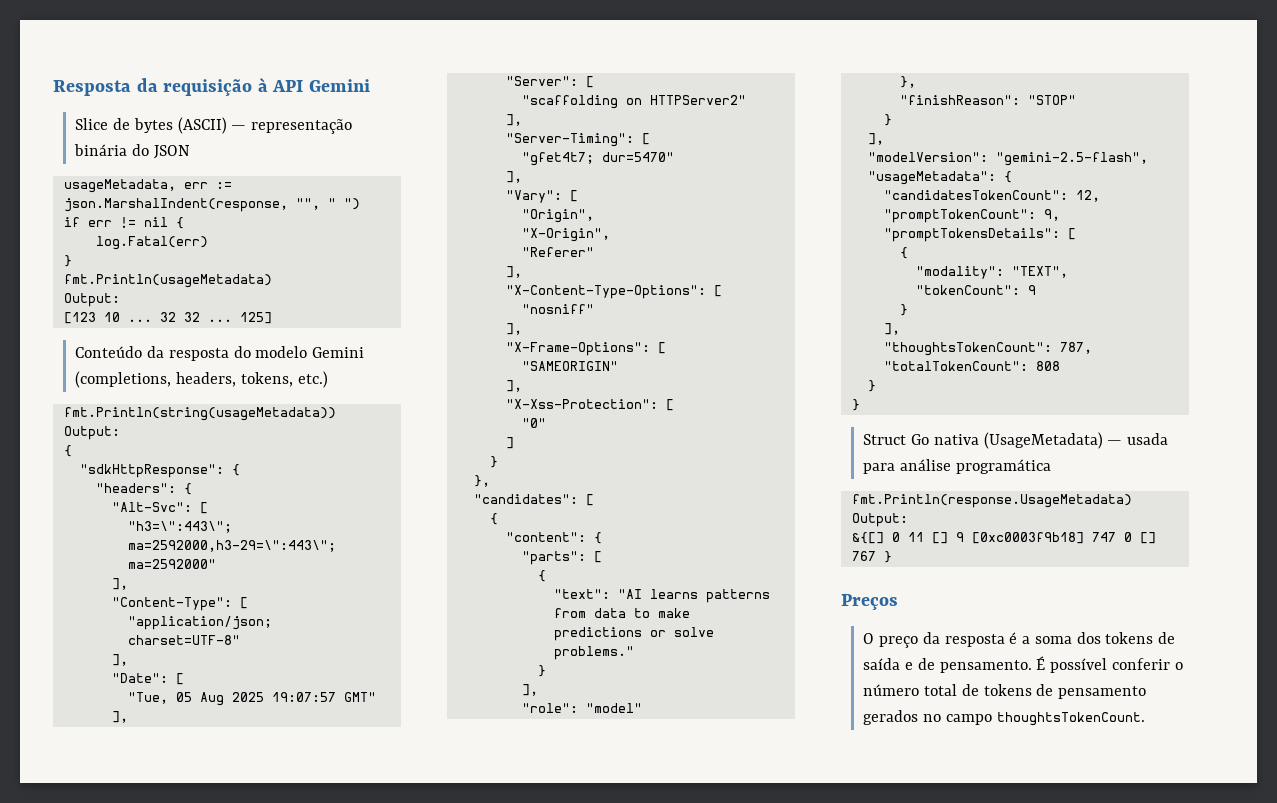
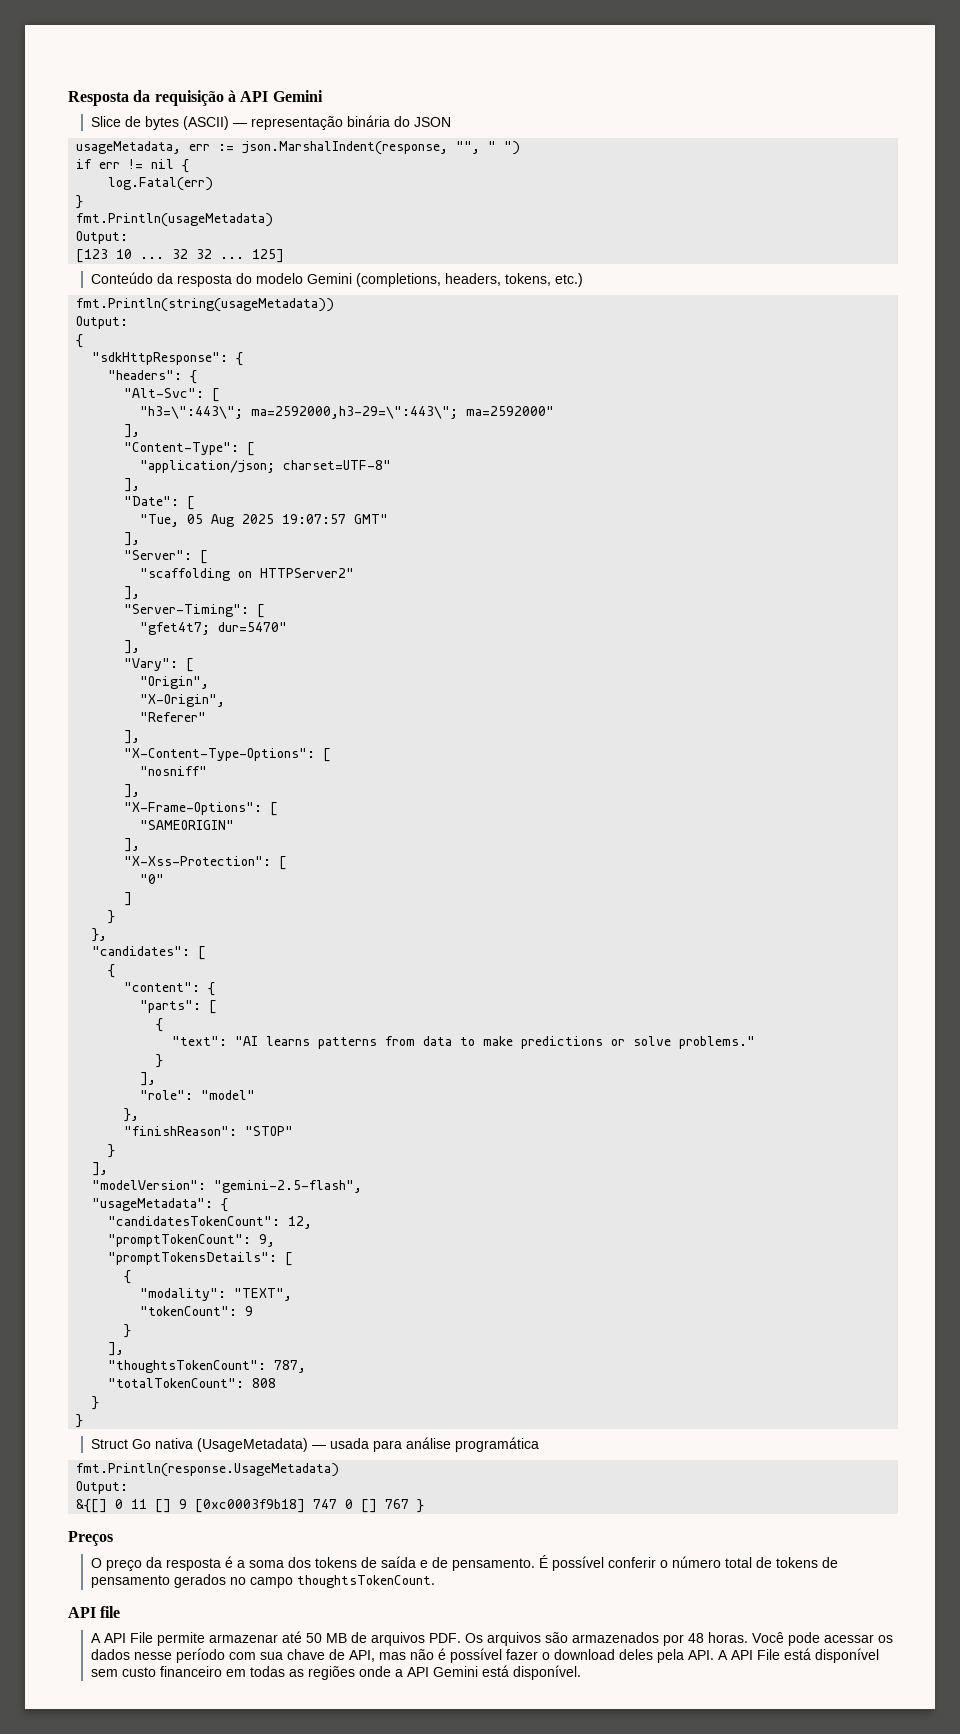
+ API file
+ A API File permite armazenar até 50 MB de arquivos PDF. Os arquivos são armazenados por 48 horas. Você pode acessar os dados nesse período com sua chave de API, mas não é possível fazer o download deles pela API. A API File está disponível sem custo financeiro em todas as regiões onde a API Gemini está disponível.

